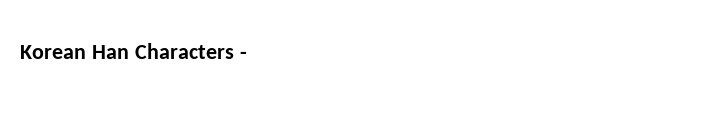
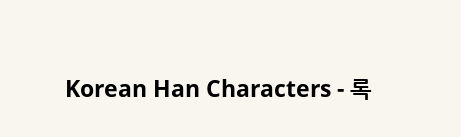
- Korean Han Characters -
+ Korean Han Characters - 록

